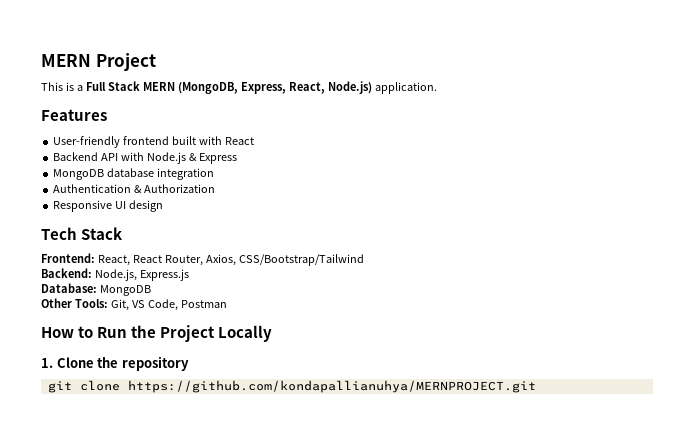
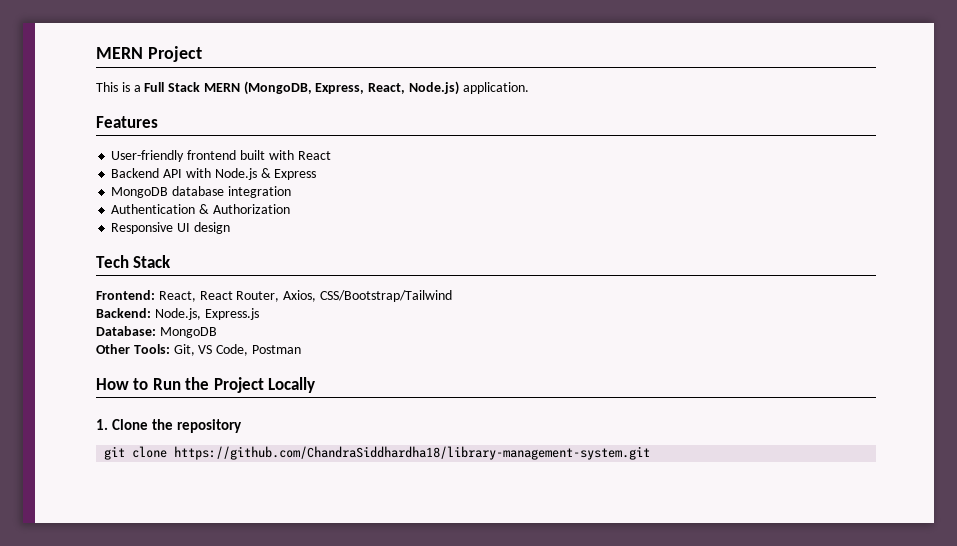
- git clone https://github.com/kondapallianuhya/MERNPROJECT.git
+ git clone https://github.com/ChandraSiddhardha18/library-management-system.git

